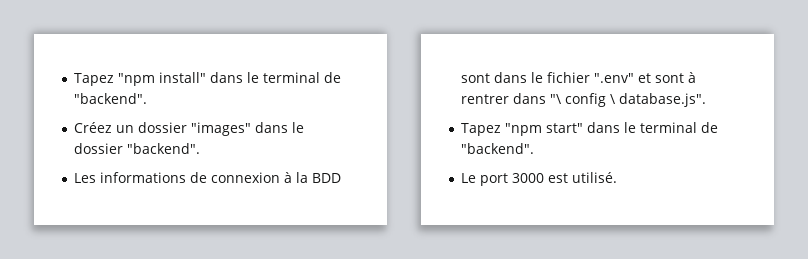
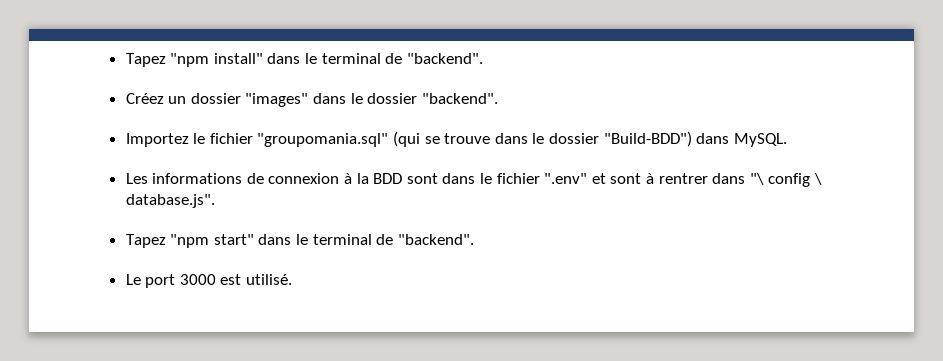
+ Importez le fichier "groupomania.sql" (qui se trouve dans le dossier "Build-BDD") dans MySQL.

